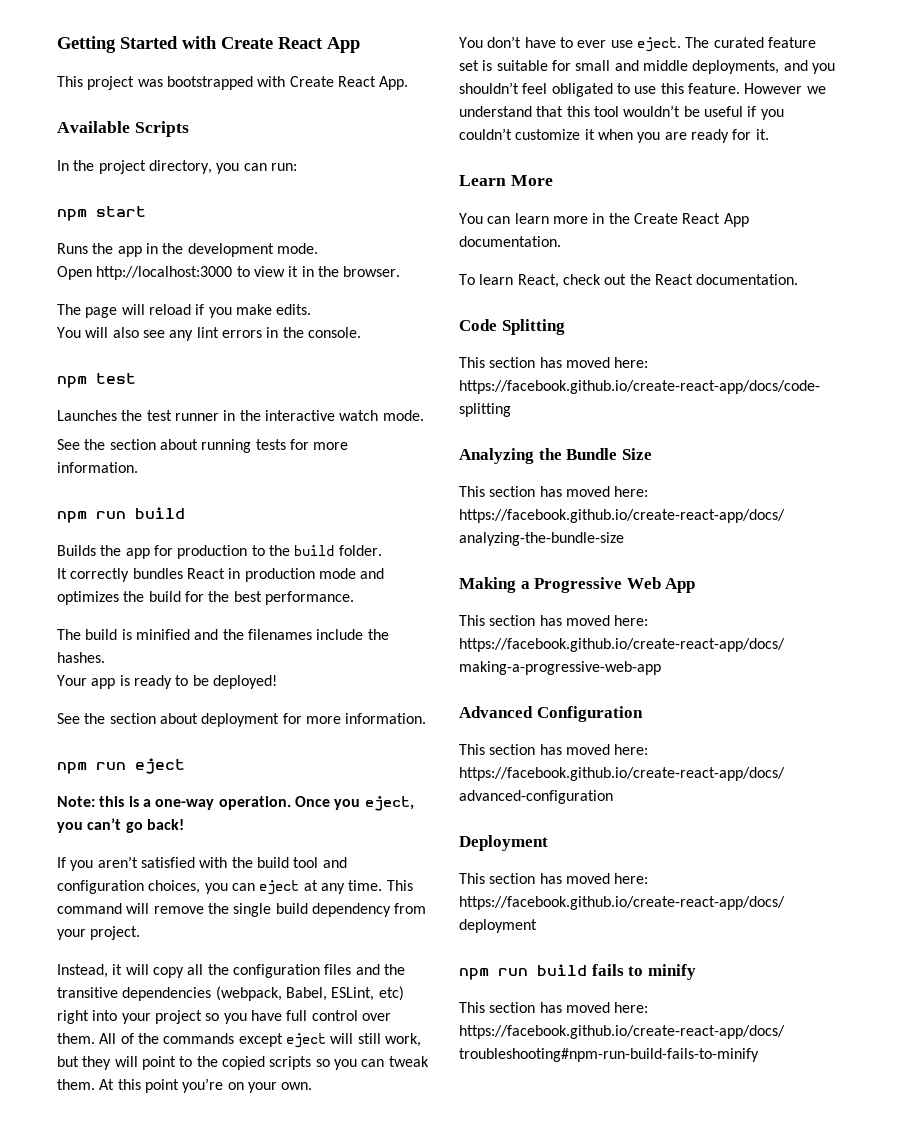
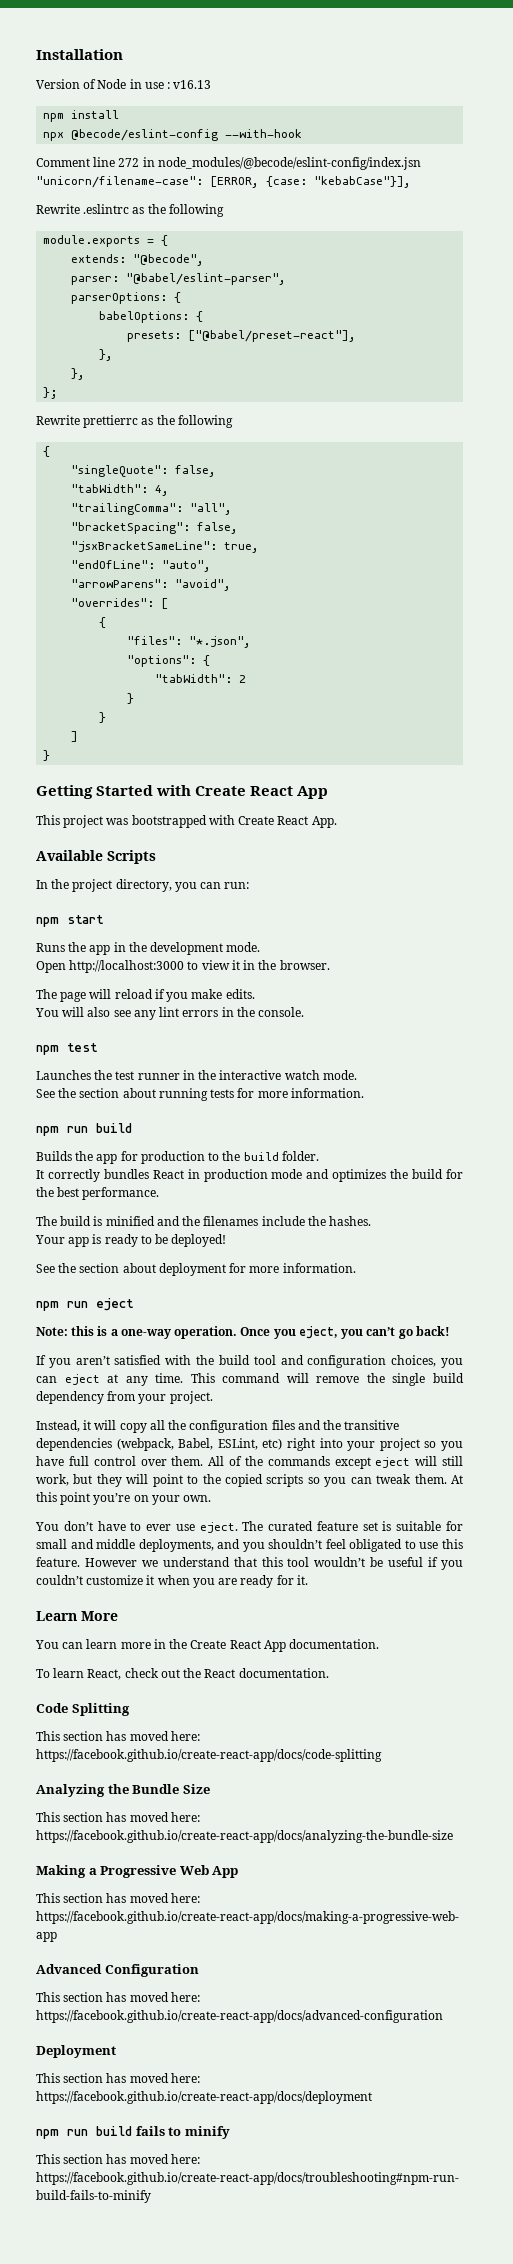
+ Installation
+ Version of Node in use : v16.13
+ npm install
+ npx @becode/eslint-config --with-hook
+ Comment line 272 in node_modules/@becode/eslint-config/index.jsn "unicorn/filename-case": [ERROR, {case: "kebabCase"}],
+ Rewrite .eslintrc as the following
+ module.exports = {
+ extends: "@becode",
+ parser: "@babel/eslint-parser",
+ parserOptions: {
+ babelOptions: {
+ presets: ["@babel/preset-react"],
+ },
+ },
+ };
+ Rewrite prettierrc as the following
+ {
+ "singleQuote": false,
+ "tabWidth": 4,
+ "trailingComma": "all",
+ "bracketSpacing": false,
+ "jsxBracketSameLine": true,
+ "endOfLine": "auto",
+ "arrowParens": "avoid",
+ "overrides": [
+ {
+ "files": "*.json",
+ "options": {
+ "tabWidth": 2
+ }
+ }
+ ]
+ }

